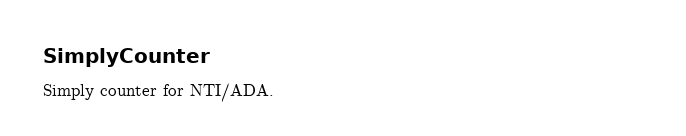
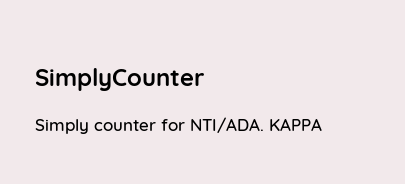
+ KAPPA

